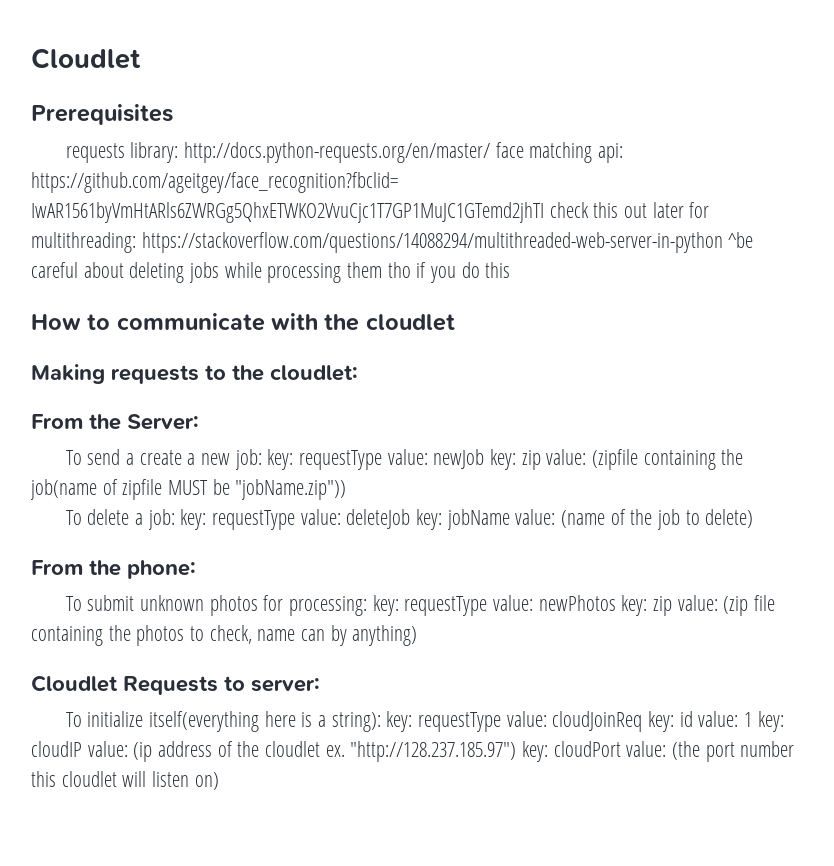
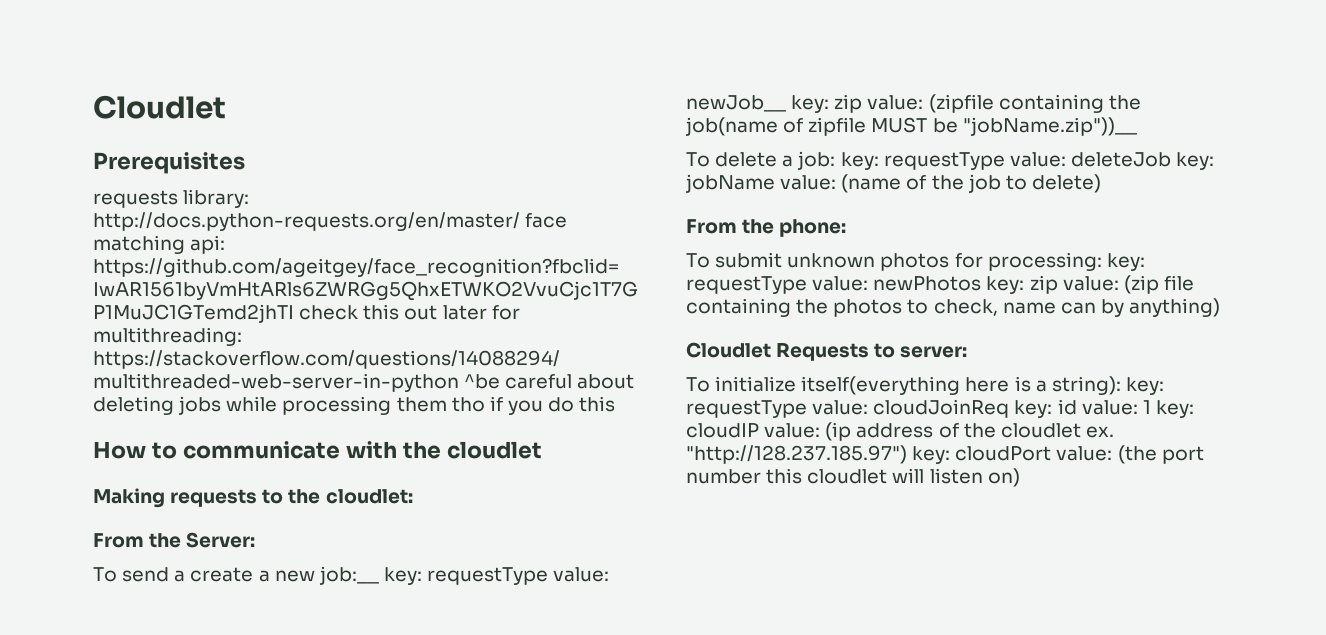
- To send a create a new job: key: requestType value: newJob key: zip value: (zipfile containing the job(name of zipfile MUST be "jobName.zip"))
+ To send a create a new job:__ key: requestType value: newJob__ key: zip value: (zipfile containing the job(name of zipfile MUST be "jobName.zip"))__

